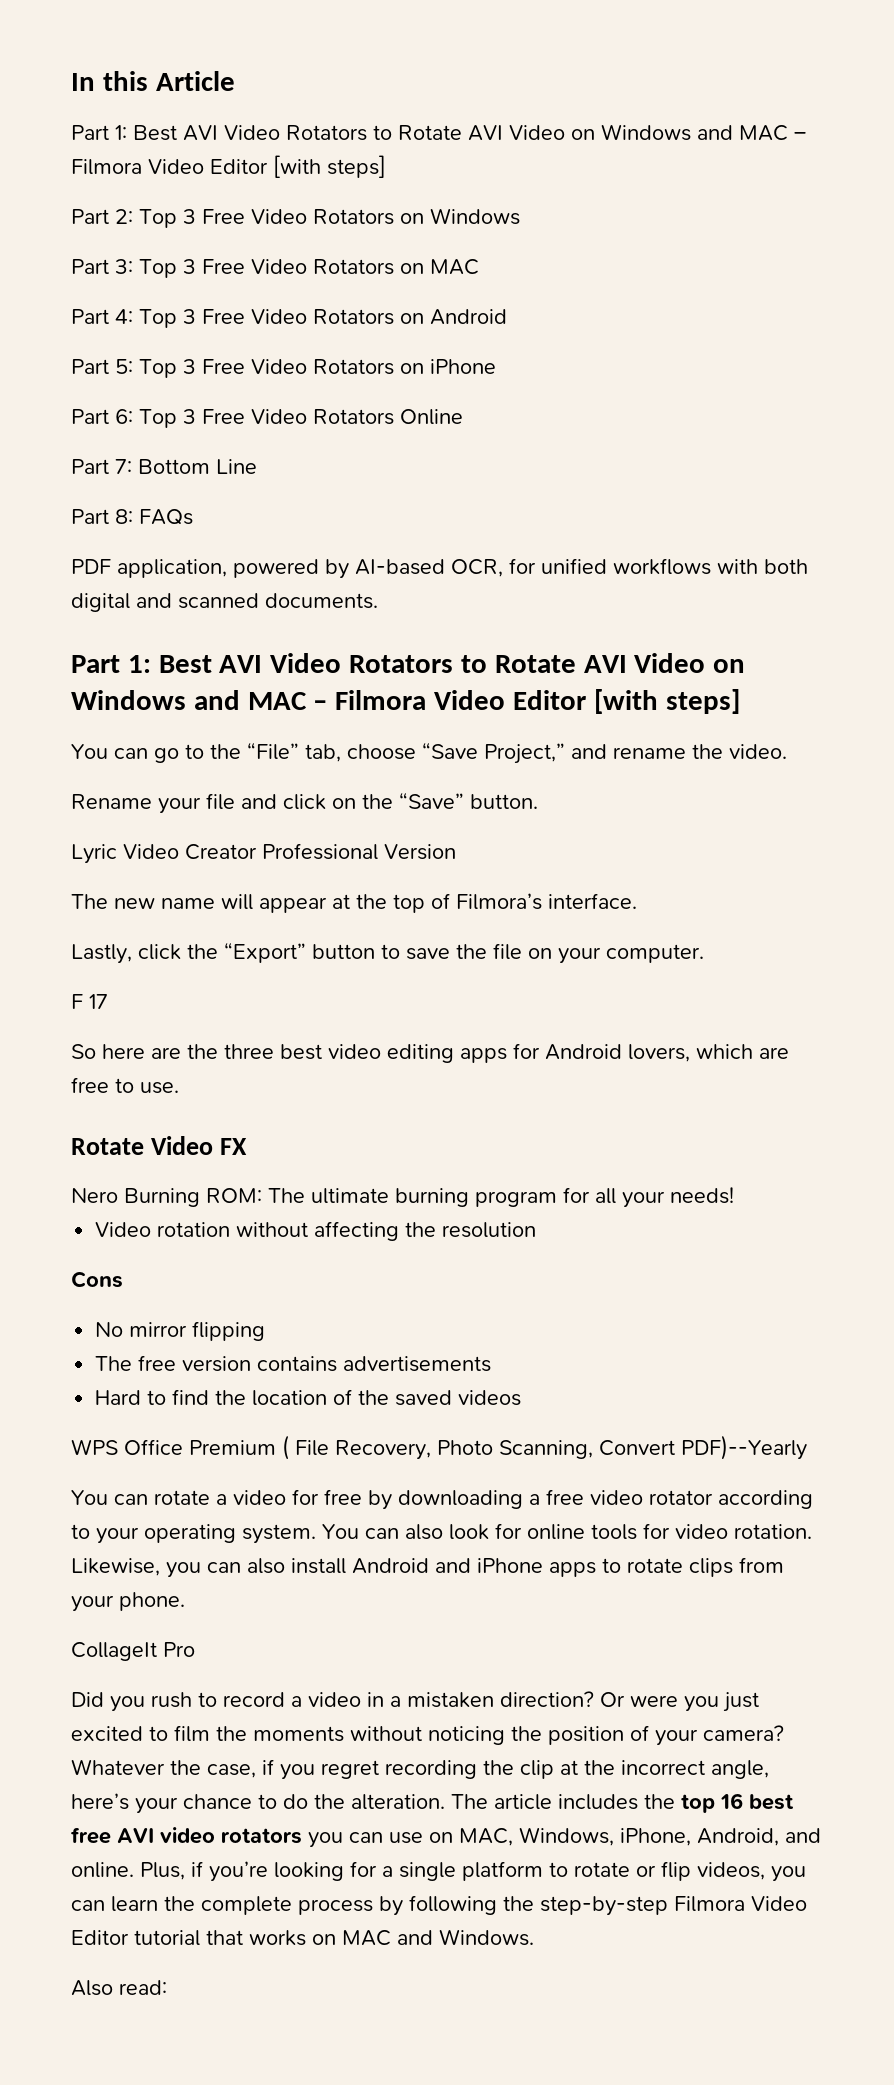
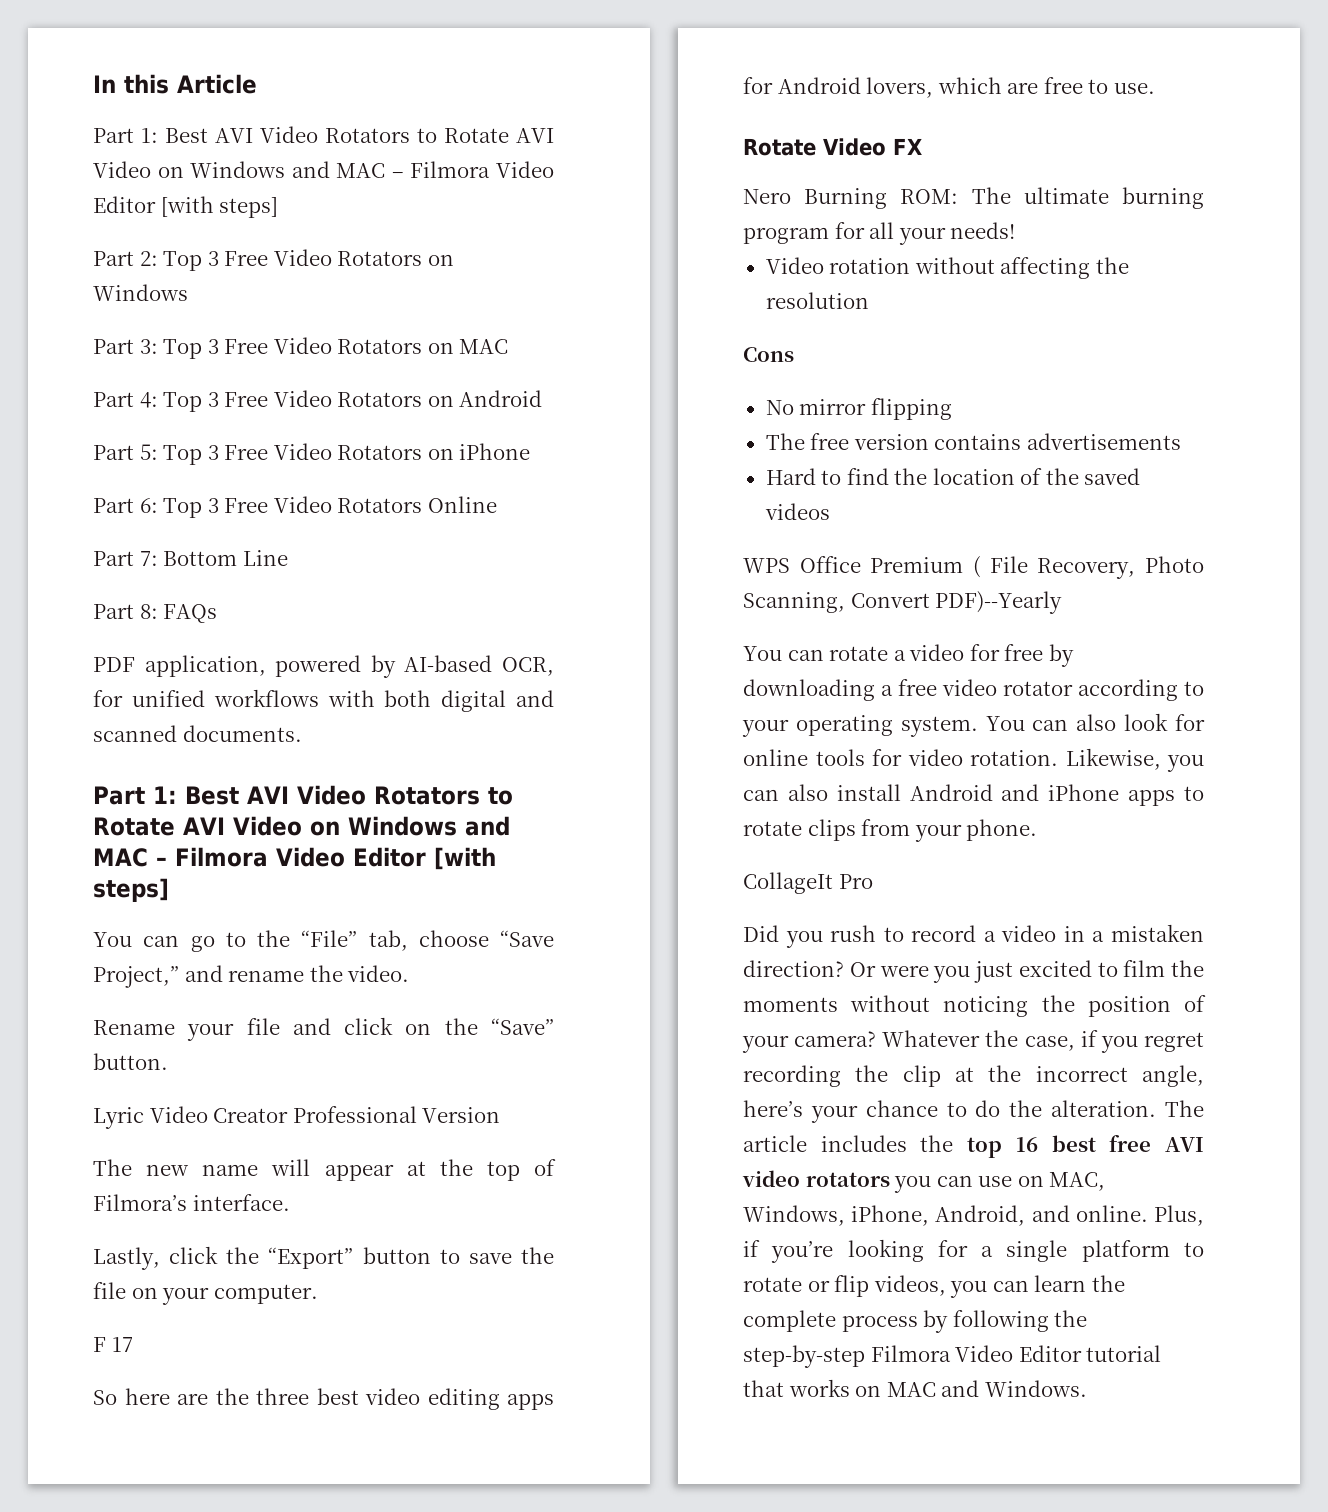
- Also read:

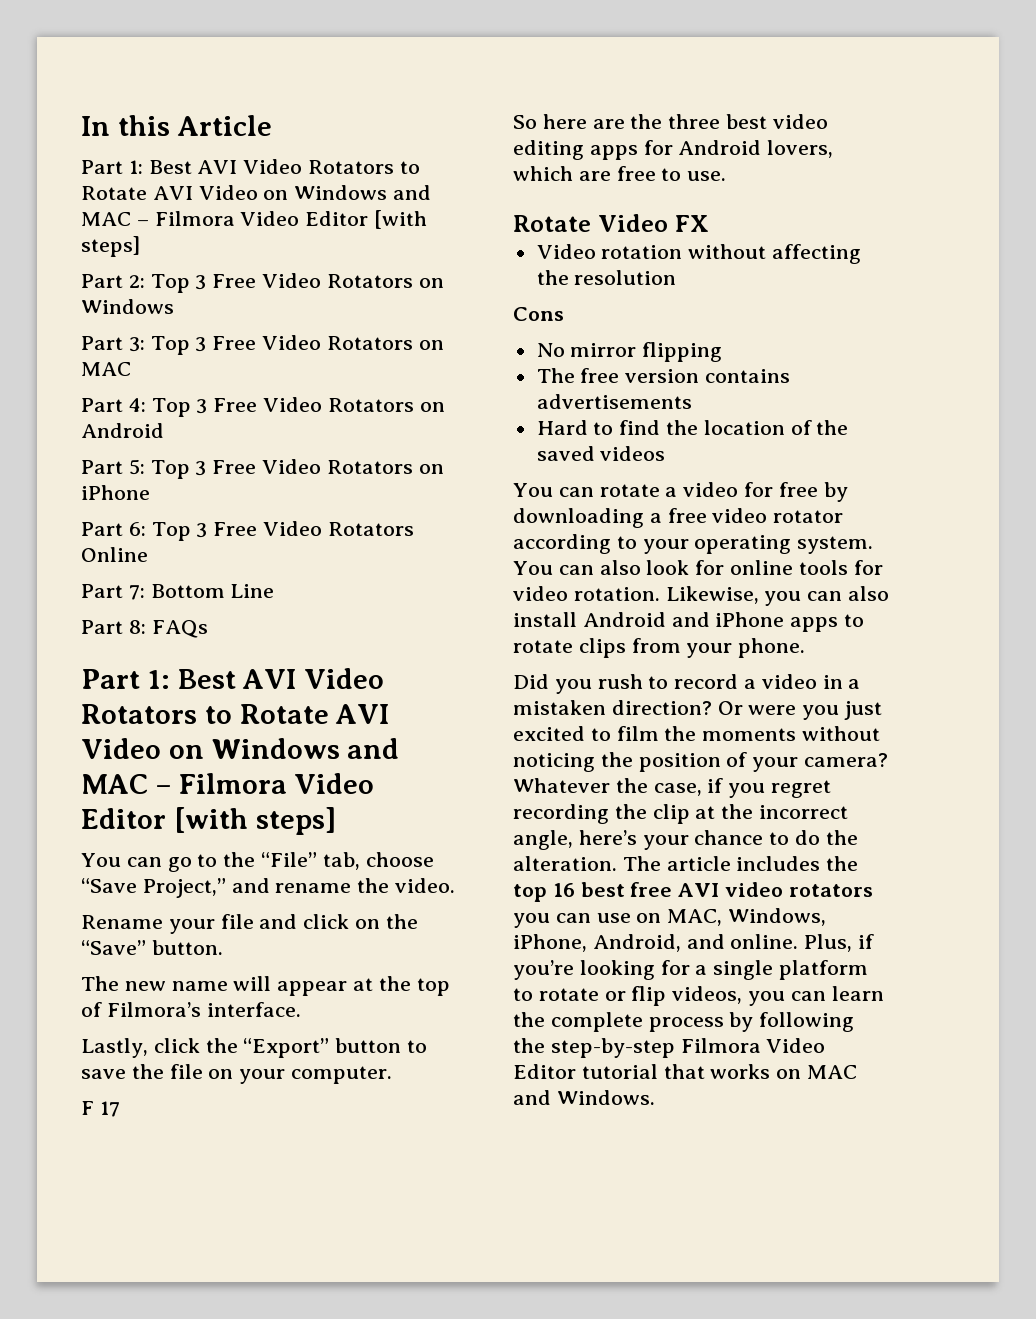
- PDF application, powered by AI-based OCR, for unified workflows with both digital and scanned documents.
- Lyric Video Creator Professional Version
- Nero Burning ROM: The ultimate burning program for all your needs!
- WPS Office Premium ( File Recovery, Photo Scanning, Convert PDF)--Yearly
- CollageIt Pro

